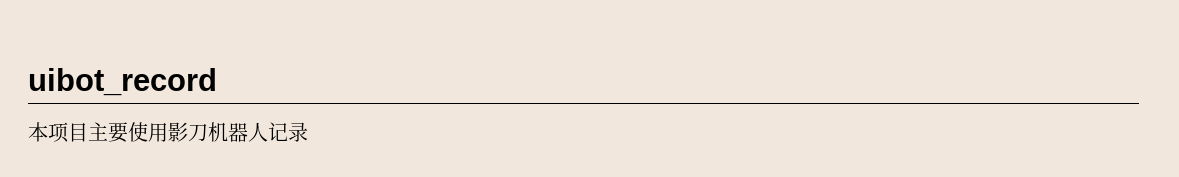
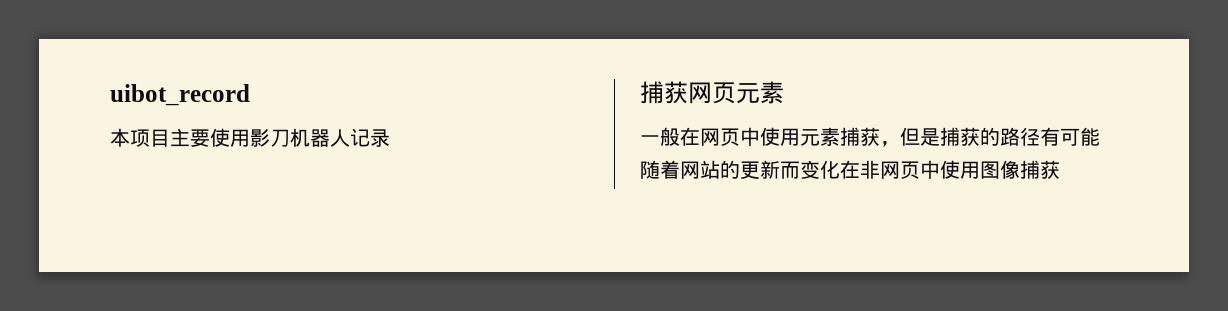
+ 捕获网页元素
+ 一般在网页中使用元素捕获，但是捕获的路径有可能随着网站的更新而变化在非网页中使用图像捕获

